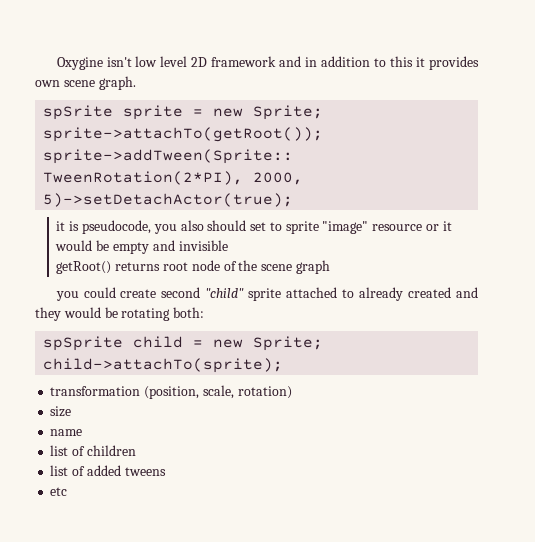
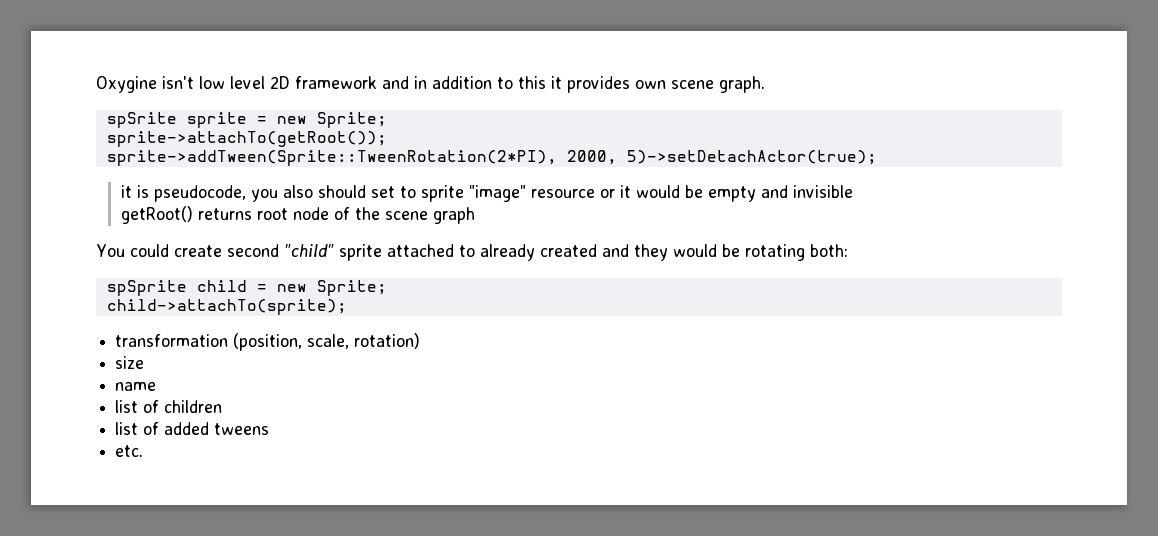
- you could create second "child" sprite attached to already created and they would be rotating both:
+ You could create second "child" sprite attached to already created and they would be rotating both:
- etc
+ etc.

